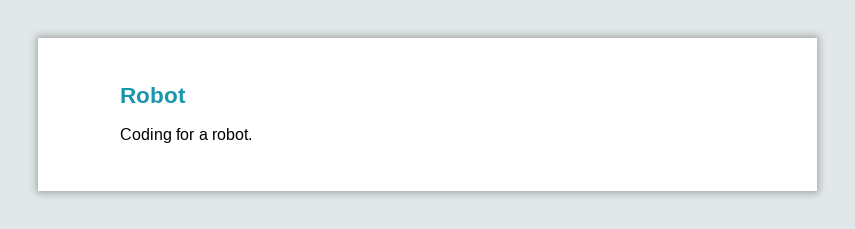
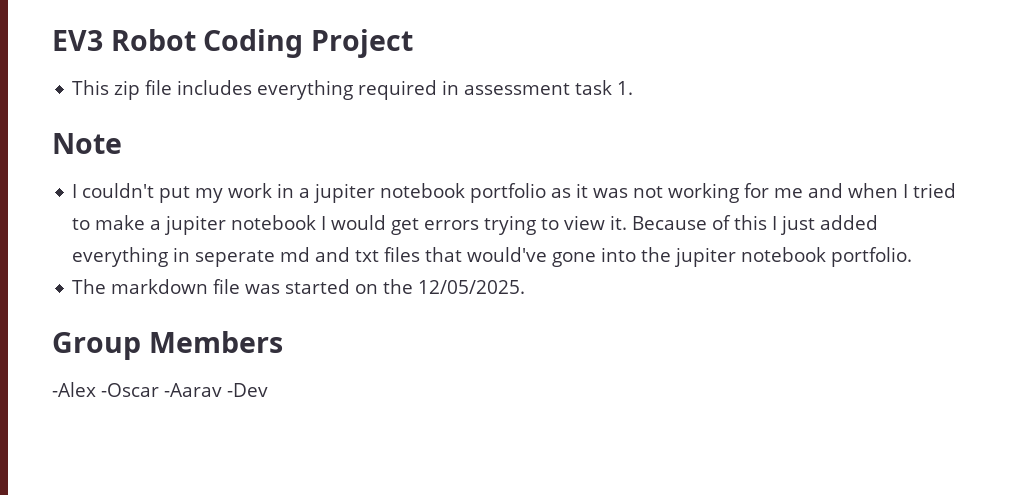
- Robot
- Coding for a robot.
+ EV3 Robot Coding Project
+ This zip file includes everything required in assessment task 1.
+ Note
+ I couldn't put my work in a jupiter notebook portfolio as it was not working for me and when I tried to make a jupiter notebook I would get errors trying to view it. Because of this I just added everything in seperate md and txt files that would've gone into the jupiter notebook portfolio.
+ The markdown file was started on the 12/05/2025.
+ Group Members
+ -Alex -Oscar -Aarav -Dev

